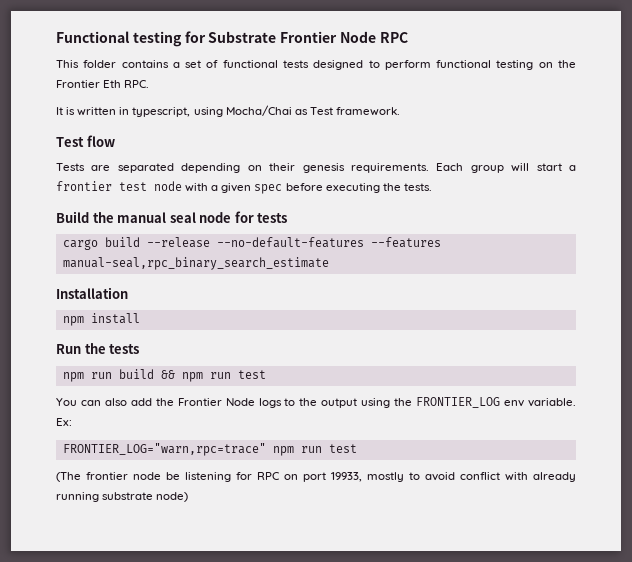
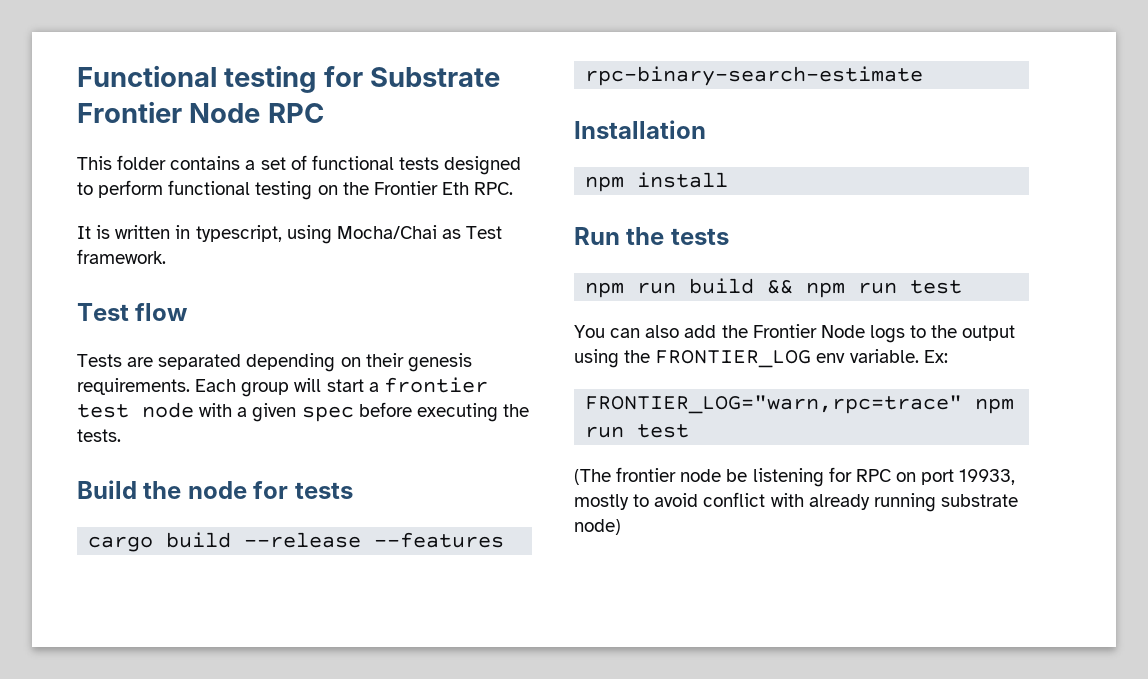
- Build the manual seal node for tests
+ Build the node for tests
- cargo build --release --no-default-features --features manual-seal,rpc_binary_search_estimate
+ cargo build --release --features rpc-binary-search-estimate

